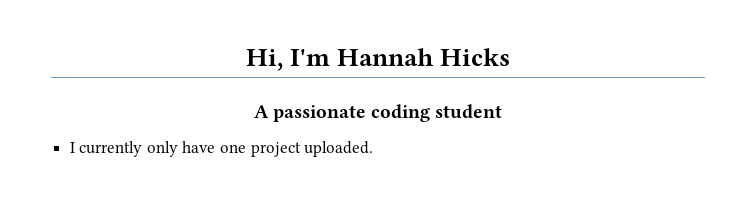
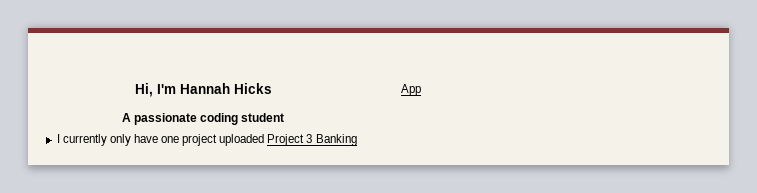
- I currently only have one project uploaded.
+ I currently only have one project uploaded Project 3 Banking App

